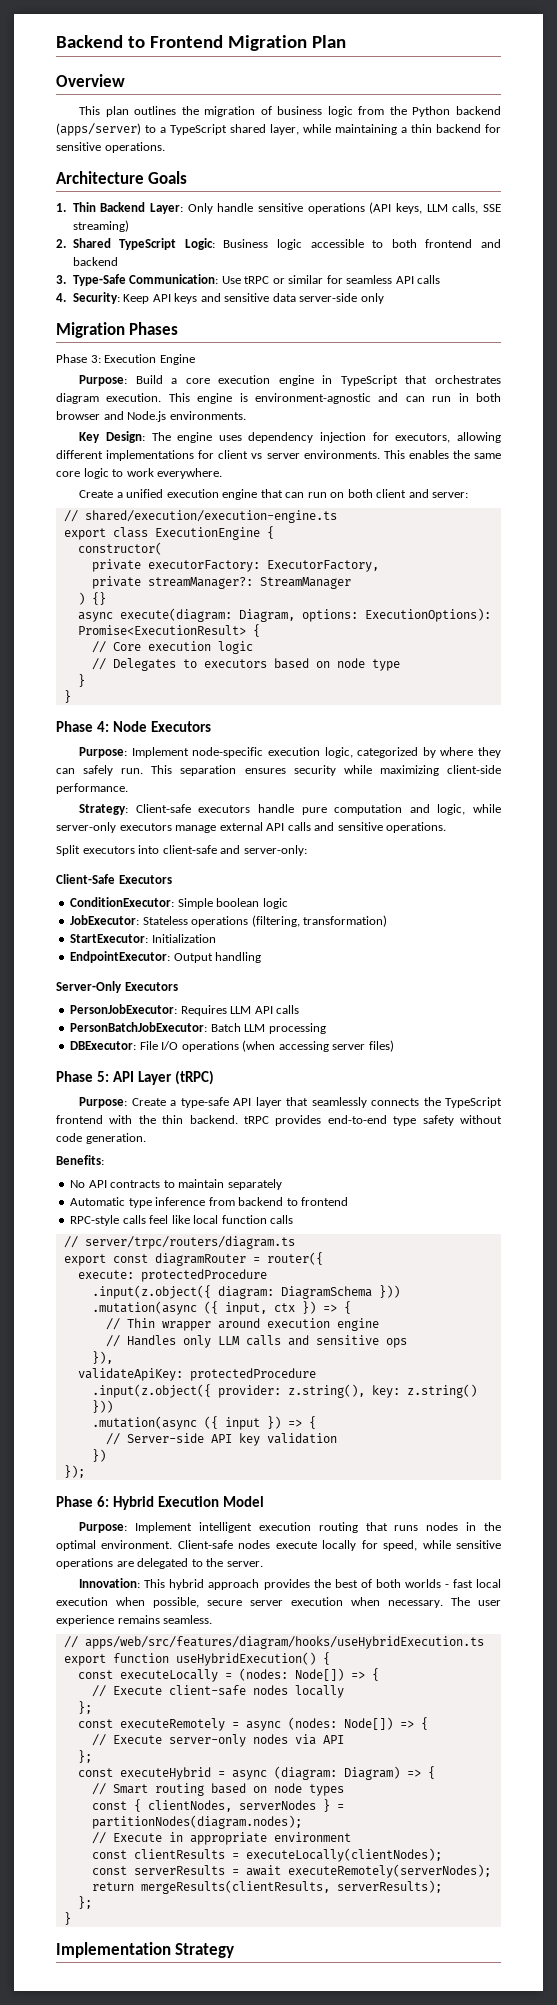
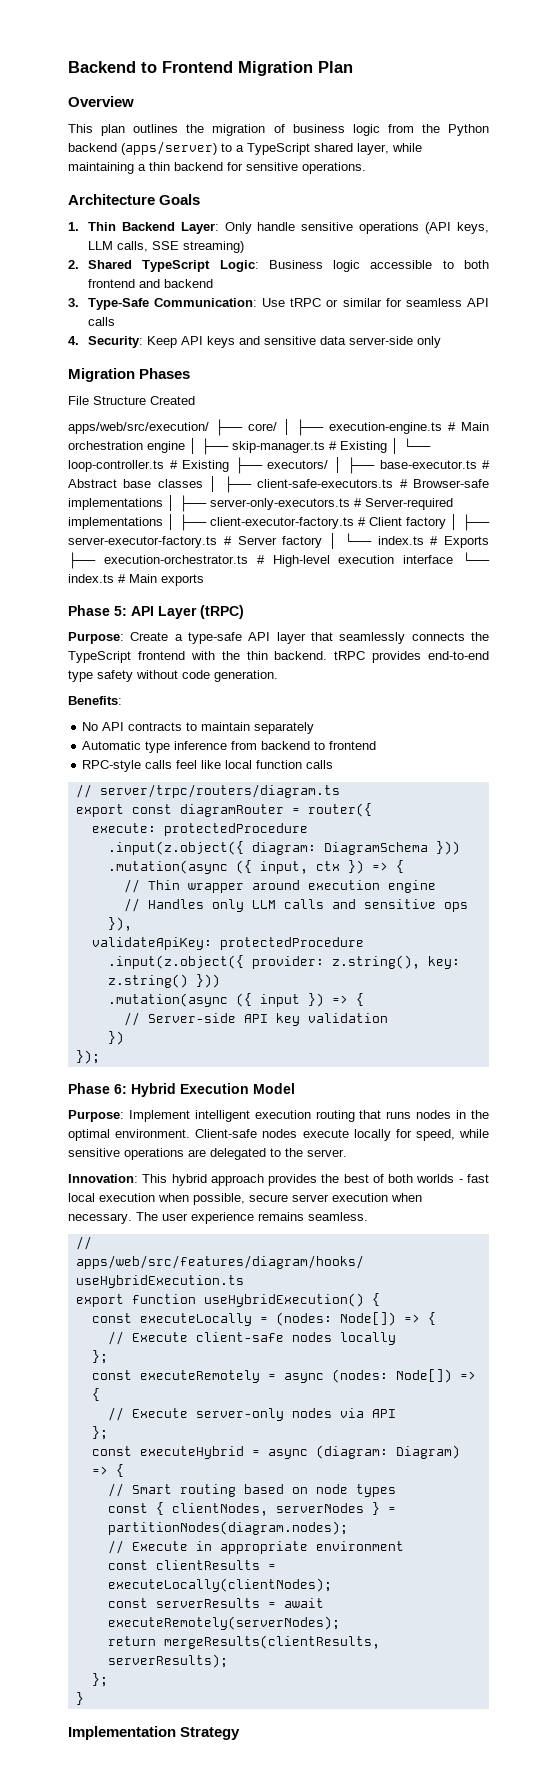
- Phase 3: Execution Engine
- Purpose: Build a core execution engine in TypeScript that orchestrates diagram execution. This engine is environment-agnostic and can run in both browser and Node.js environments.
- Key Design: The engine uses dependency injection for executors, allowing different implementations for client vs server environments. This enables the same core logic to work everywhere.
- Create a unified execution engine that can run on both client and server:
- // shared/execution/execution-engine.ts
- export class ExecutionEngine {
- constructor(
- private executorFactory: ExecutorFactory,
- private streamManager?: StreamManager
- ) {}
- async execute(diagram: Diagram, options: ExecutionOptions): Promise<ExecutionResult> {
- // Core execution logic
- // Delegates to executors based on node type
- }
- }
- Phase 4: Node Executors
- Purpose: Implement node-specific execution logic, categorized by where they can safely run. This separation ensures security while maximizing client-side performance.
- Strategy: Client-safe executors handle pure computation and logic, while server-only executors manage external API calls and sensitive operations.
- Split executors into client-safe and server-only:
- Client-Safe Executors
- ConditionExecutor: Simple boolean logic
- JobExecutor: Stateless operations (filtering, transformation)
- StartExecutor: Initialization
- EndpointExecutor: Output handling
- Server-Only Executors
- PersonJobExecutor: Requires LLM API calls
- PersonBatchJobExecutor: Batch LLM processing
- DBExecutor: File I/O operations (when accessing server files)
+ File Structure Created
+ apps/web/src/execution/ ├── core/ │ ├── execution-engine.ts # Main orchestration engine │ ├── skip-manager.ts # Existing │ └── loop-controller.ts # Existing ├── executors/ │ ├── base-executor.ts # Abstract base classes │ ├── client-safe-executors.ts # Browser-safe implementations │ ├── server-only-executors.ts # Server-required implementations │ ├── client-executor-factory.ts # Client factory │ ├── server-executor-factory.ts # Server factory │ └── index.ts # Exports ├── execution-orchestrator.ts # High-level execution interface └── index.ts # Main exports

